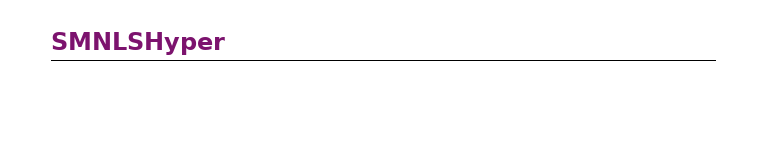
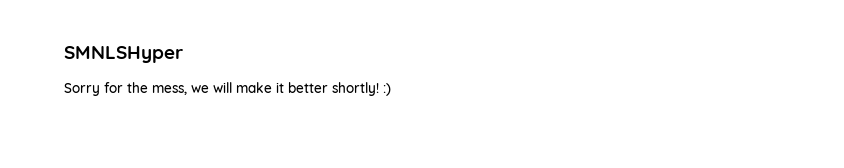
+ Sorry for the mess, we will make it better shortly! :)

